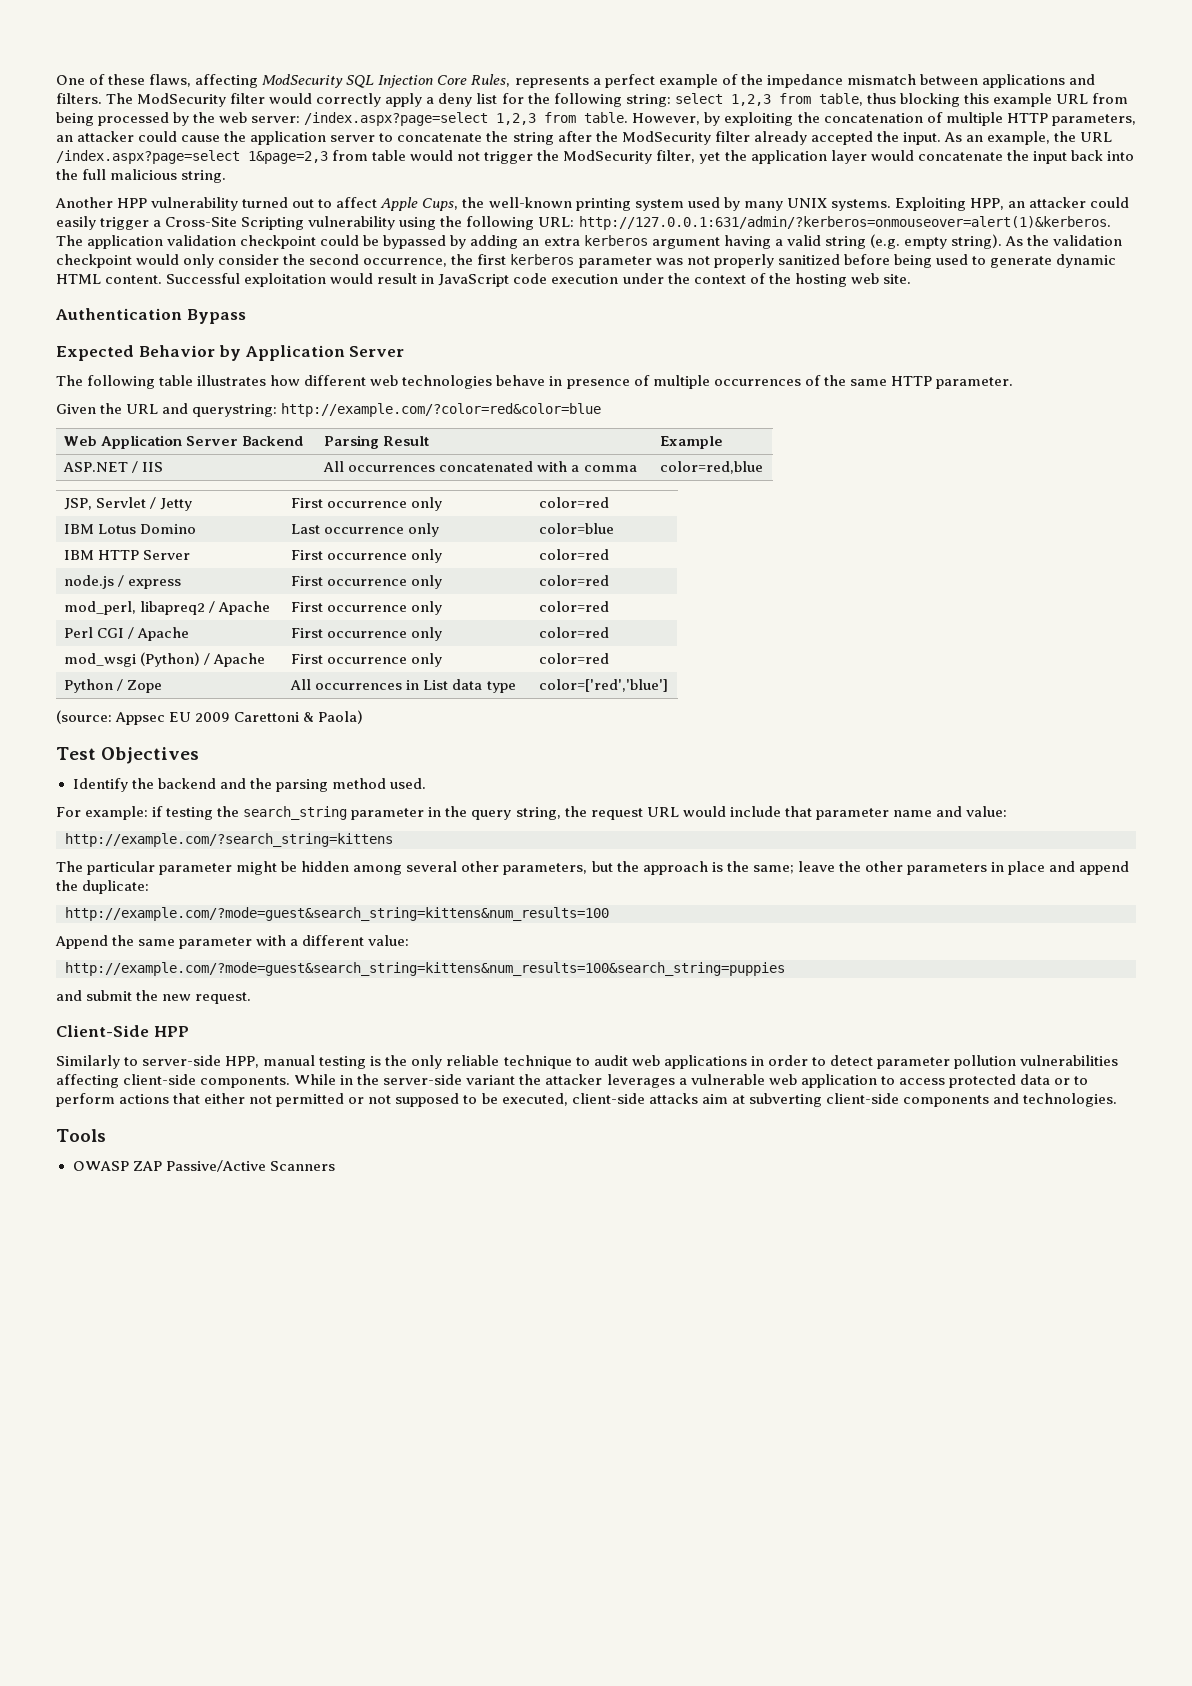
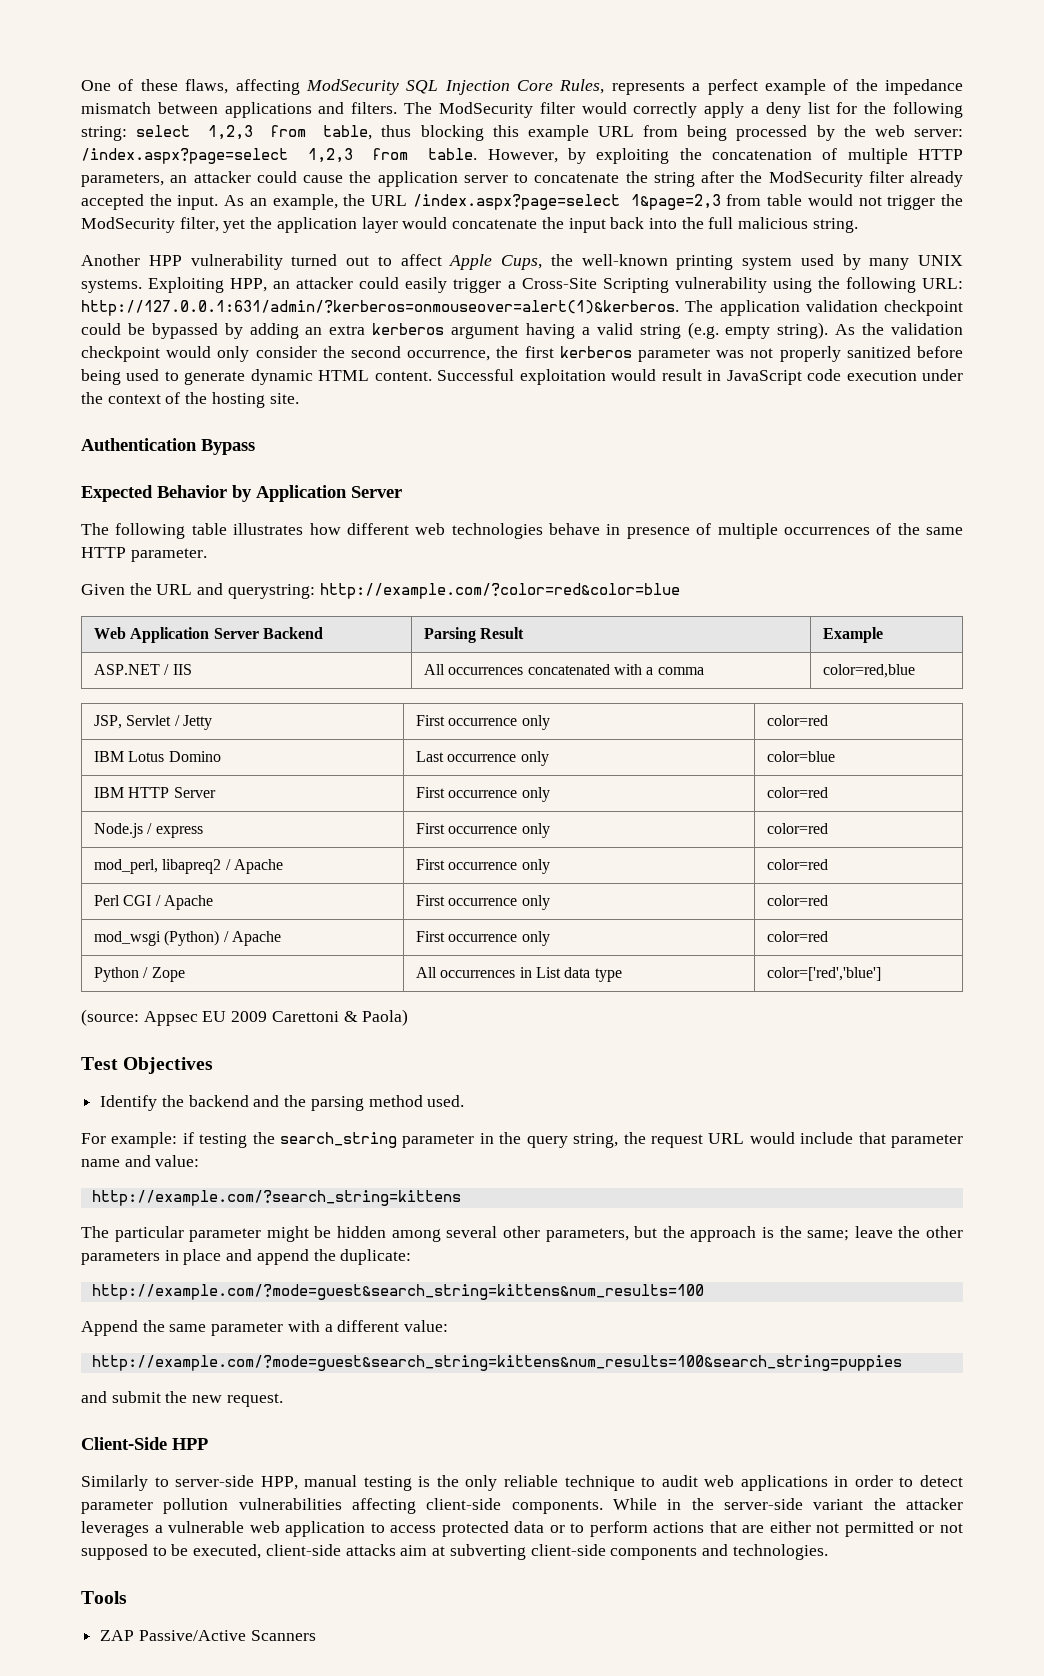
- Successful exploitation would result in JavaScript code execution under the context of the hosting web site.
+ Successful exploitation would result in JavaScript code execution under the context of the hosting site.
- node.js / express | First occurrence only | color=red
+ Node.js / express | First occurrence only | color=red
- While in the server-side variant the attacker leverages a vulnerable web application to access protected data or to perform actions that either not permitted or not supposed to be executed, client-side attacks aim at subverting client-side components and technologies.
+ While in the server-side variant the attacker leverages a vulnerable web application to access protected data or to perform actions that are either not permitted or not supposed to be executed, client-side attacks aim at subverting client-side components and technologies.
- OWASP ZAP Passive/Active Scanners
+ ZAP Passive/Active Scanners

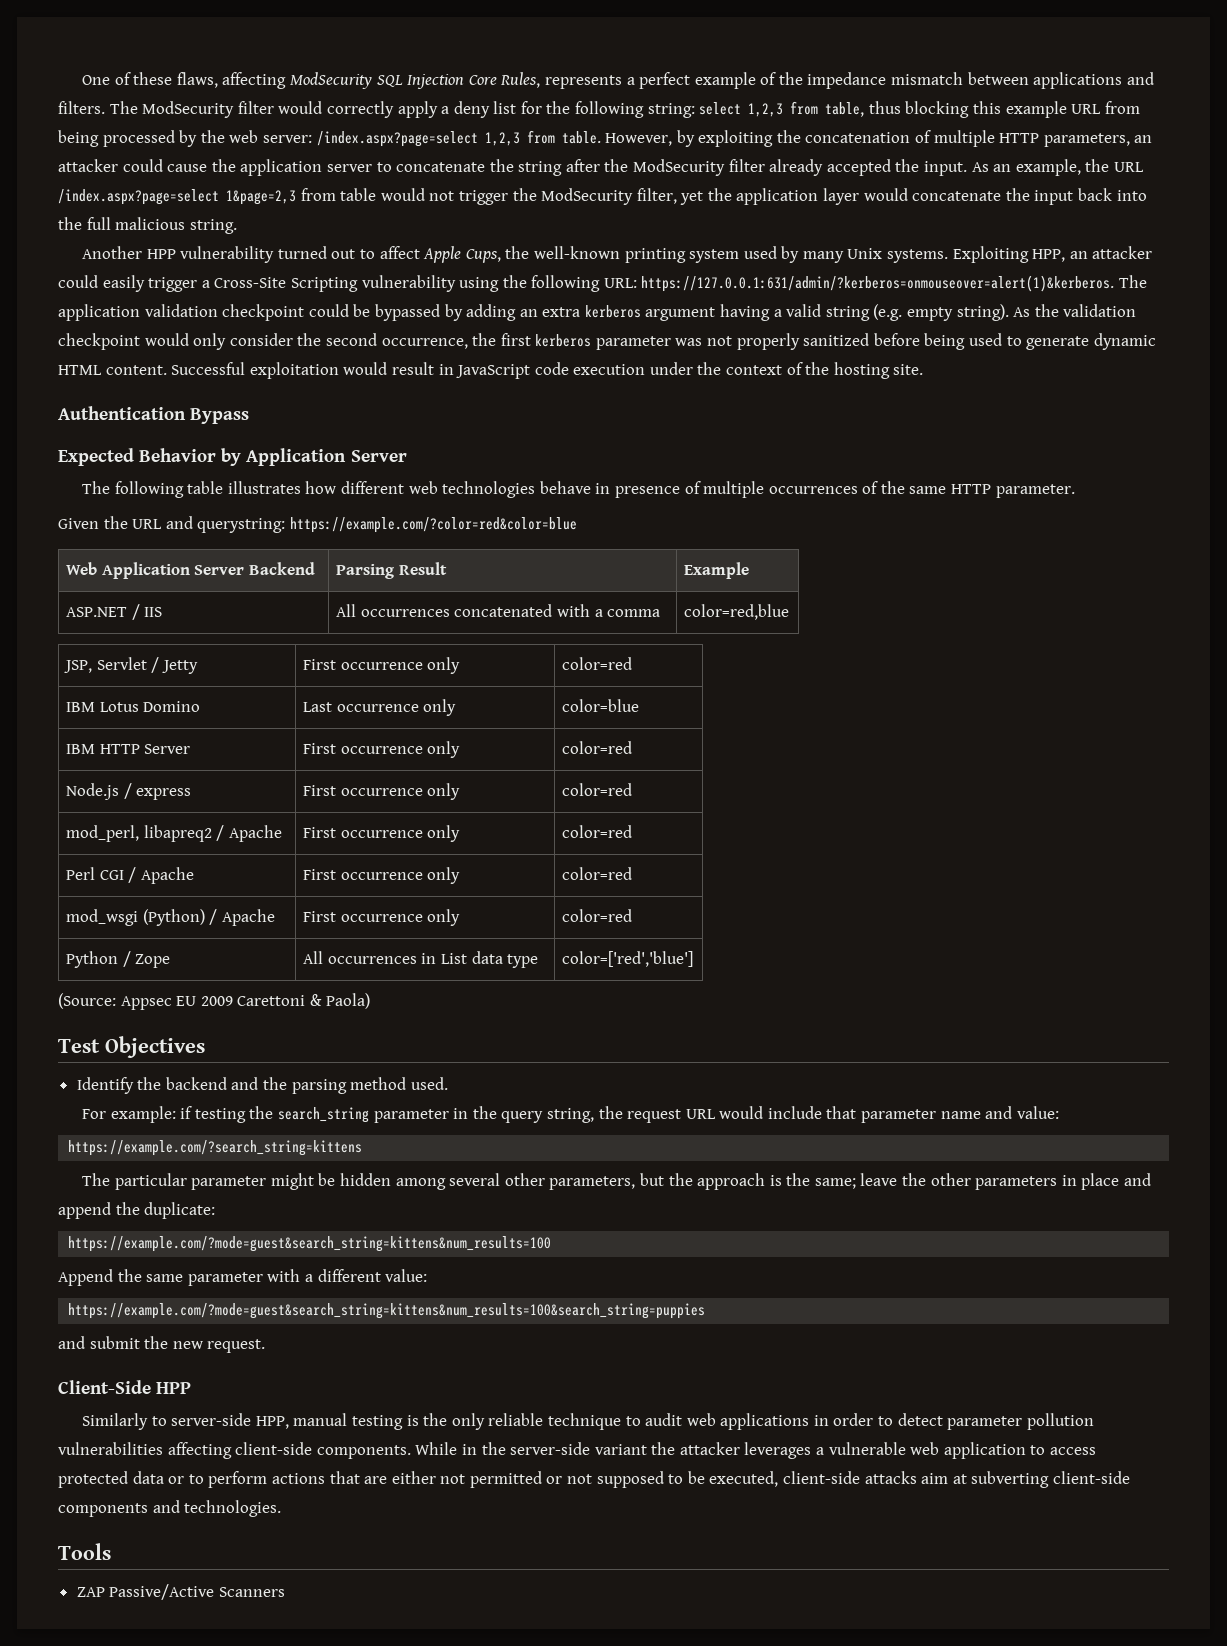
- Another HPP vulnerability turned out to affect Apple Cups, the well-known printing system used by many UNIX systems.
+ Another HPP vulnerability turned out to affect Apple Cups, the well-known printing system used by many Unix systems.
- Exploiting HPP, an attacker could easily trigger a Cross-Site Scripting vulnerability using the following URL: http://127.0.0.1:631/admin/?kerberos=onmouseover=alert(1)&kerberos. The application validation checkpoint could be bypassed by adding an extra kerberos argument having a valid string (e.g. empty string).
+ Exploiting HPP, an attacker could easily trigger a Cross-Site Scripting vulnerability using the following URL: https://127.0.0.1:631/admin/?kerberos=onmouseover=alert(1)&kerberos. The application validation checkpoint could be bypassed by adding an extra kerberos argument having a valid string (e.g. empty string).
- Given the URL and querystring: http://example.com/?color=red&color=blue
+ Given the URL and querystring: https://example.com/?color=red&color=blue
- (source: Appsec EU 2009 Carettoni & Paola)
+ (Source: Appsec EU 2009 Carettoni & Paola)
- http://example.com/?search_string=kittens
+ https://example.com/?search_string=kittens
- http://example.com/?mode=guest&search_string=kittens&num_results=100
+ https://example.com/?mode=guest&search_string=kittens&num_results=100
- http://example.com/?mode=guest&search_string=kittens&num_results=100&search_string=puppies
+ https://example.com/?mode=guest&search_string=kittens&num_results=100&search_string=puppies

